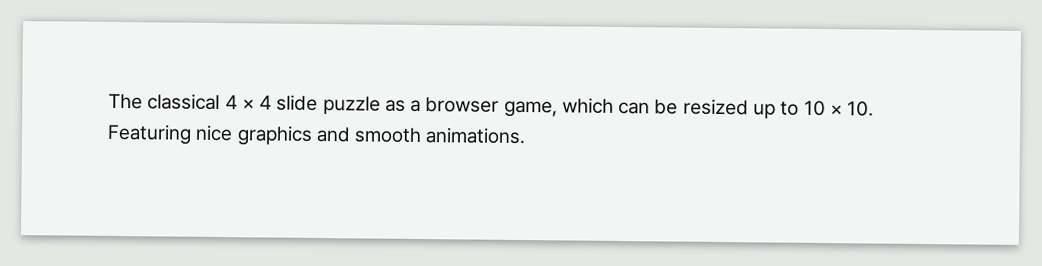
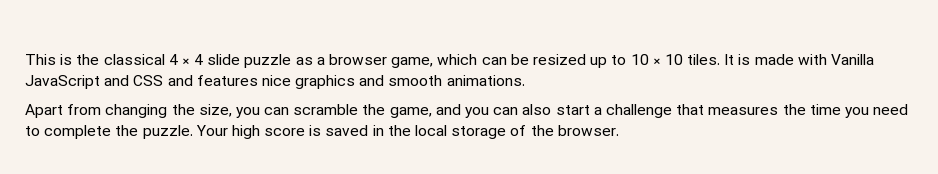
- The classical 4 × 4 slide puzzle as a browser game, which can be resized up to 10 × 10. Featuring nice graphics and smooth animations.
+ This is the classical 4 × 4 slide puzzle as a browser game, which can be resized up to 10 × 10 tiles. It is made with Vanilla JavaScript and CSS and features nice graphics and smooth animations.
+ Apart from changing the size, you can scramble the game, and you can also start a challenge that measures the time you need to complete the puzzle. Your high score is saved in the local storage of the browser.

